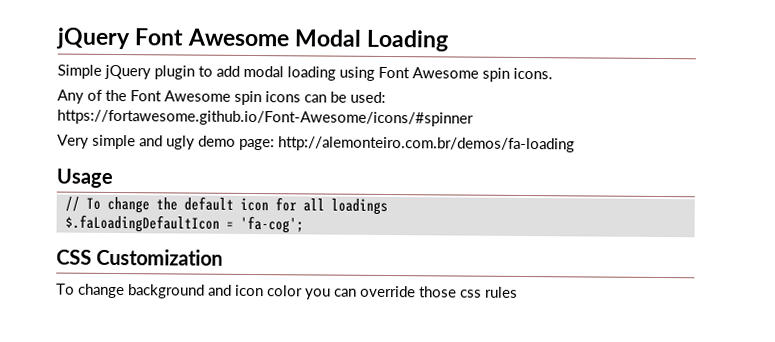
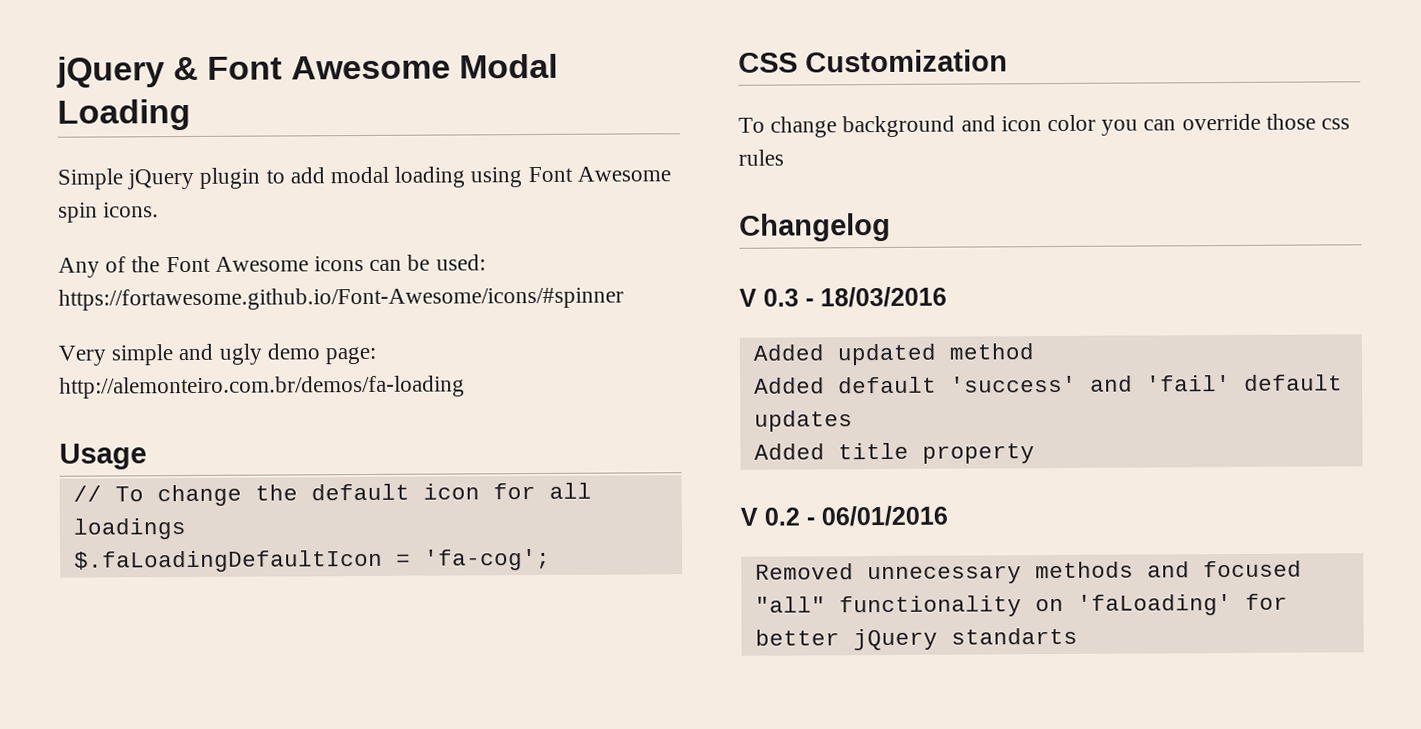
- jQuery Font Awesome Modal Loading
+ jQuery & Font Awesome Modal Loading
- Any of the Font Awesome spin icons can be used: https://fortawesome.github.io/Font-Awesome/icons/#spinner
+ Any of the Font Awesome icons can be used: https://fortawesome.github.io/Font-Awesome/icons/#spinner
+ Changelog
+ V 0.3 - 18/03/2016
+ Added updated method
+ Added default 'success' and 'fail' default updates
+ Added title property
+ V 0.2 - 06/01/2016
+ Removed unnecessary methods and focused "all" functionality on 'faLoading' for better jQuery standarts

